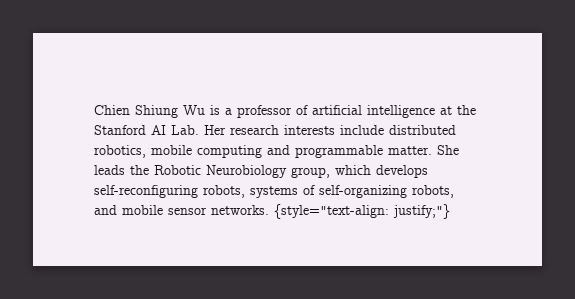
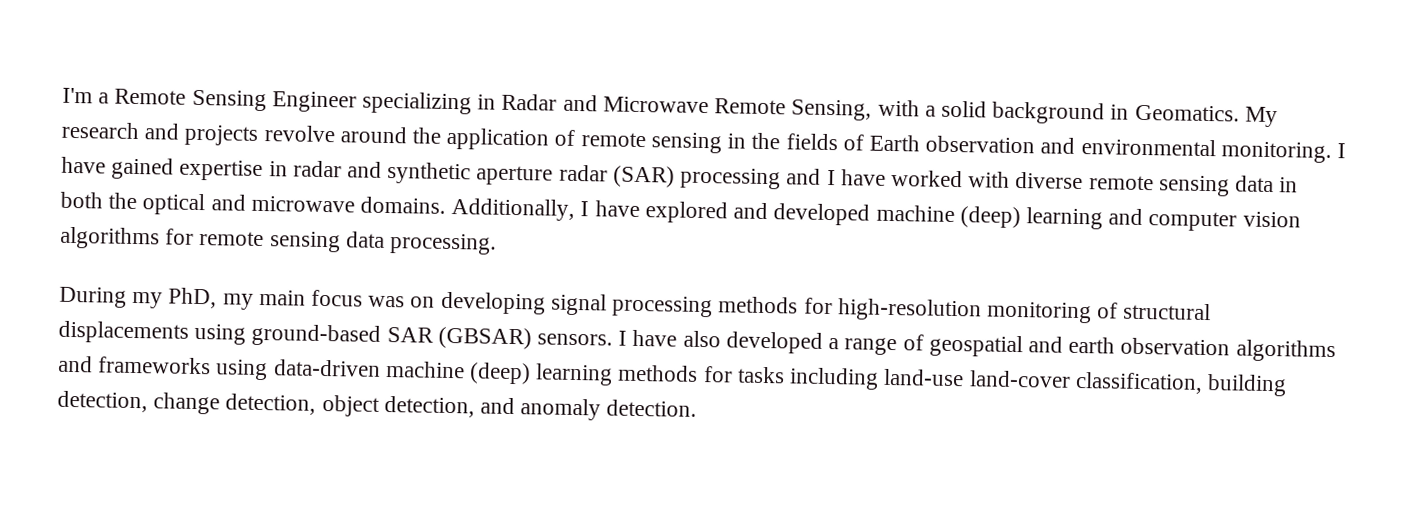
- Chien Shiung Wu is a professor of artificial intelligence at the Stanford AI Lab. Her research interests include distributed robotics, mobile computing and programmable matter. She leads the Robotic Neurobiology group, which develops self-reconfiguring robots, systems of self-organizing robots, and mobile sensor networks. {style="text-align: justify;"}
+ I'm a Remote Sensing Engineer specializing in Radar and Microwave Remote Sensing, with a solid background in Geomatics. My research and projects revolve around the application of remote sensing in the fields of Earth observation and environmental monitoring. I have gained expertise in radar and synthetic aperture radar (SAR) processing and I have worked with diverse remote sensing data in both the optical and microwave domains. Additionally, I have explored and developed machine (deep) learning and computer vision algorithms for remote sensing data processing.
+ During my PhD, my main focus was on developing signal processing methods for high-resolution monitoring of structural displacements using ground-based SAR (GBSAR) sensors. I have also developed a range of geospatial and earth observation algorithms and frameworks using data-driven machine (deep) learning methods for tasks including land-use land-cover classification, building detection, change detection, object detection, and anomaly detection.

